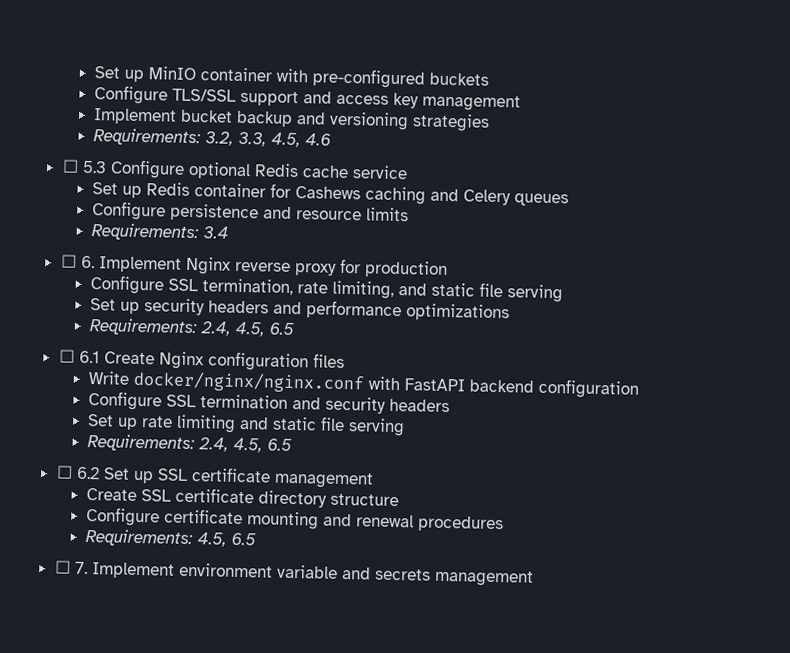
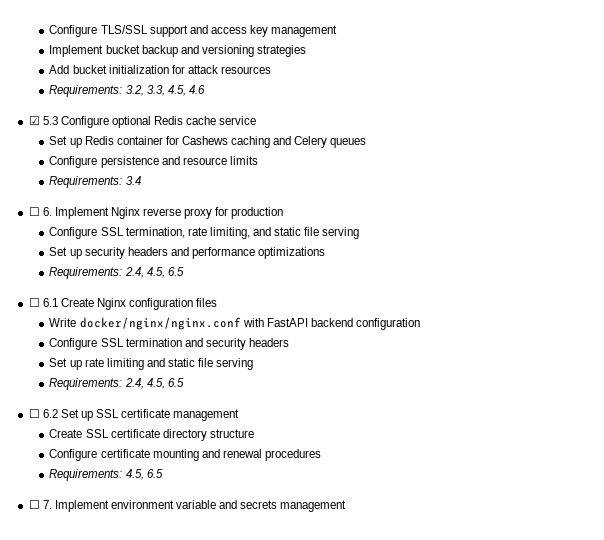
- Set up MinIO container with pre-configured buckets
+ Add bucket initialization for attack resources
- ☐ 5.3 Configure optional Redis cache service
+ ☑ 5.3 Configure optional Redis cache service

